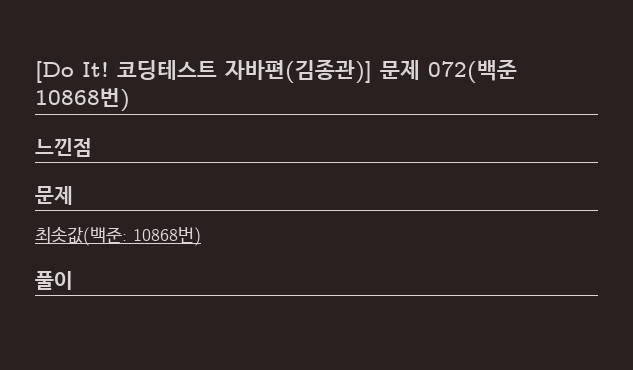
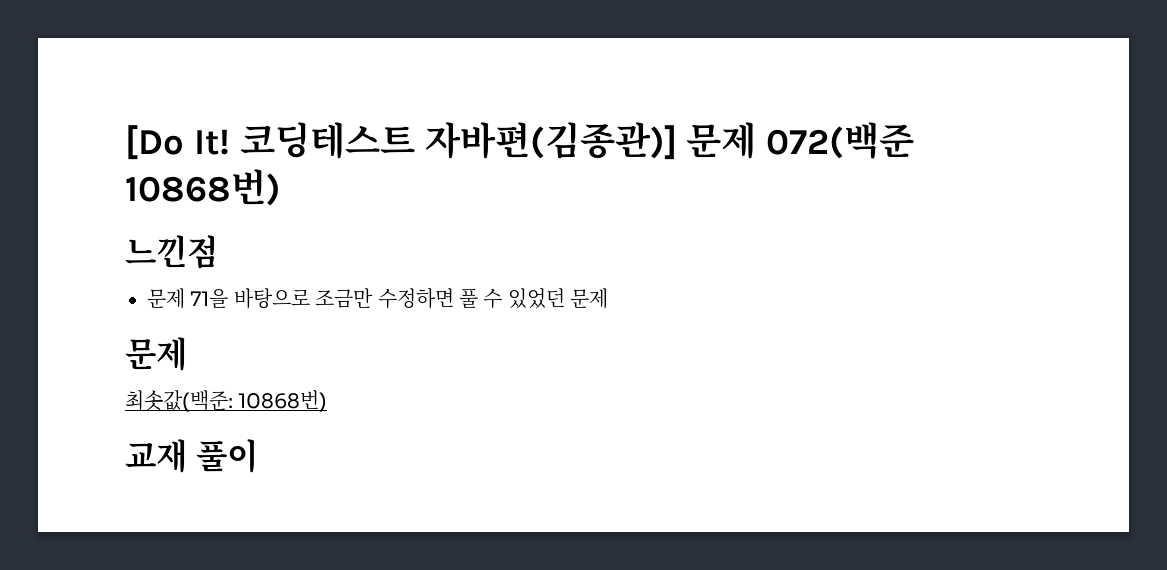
+ 문제 71을 바탕으로 조금만 수정하면 풀 수 있었던 문제
- 풀이
+ 교재 풀이

